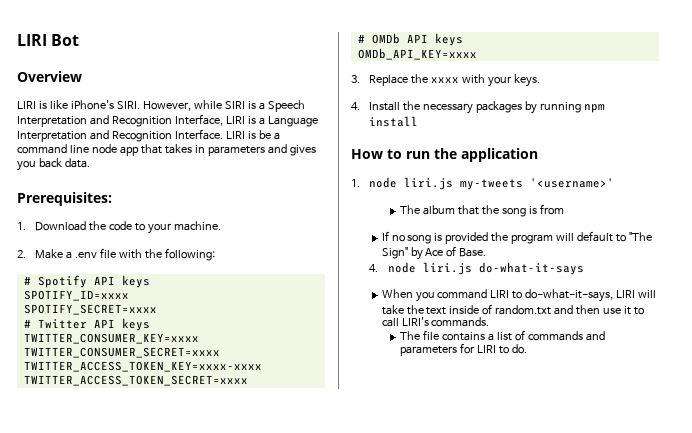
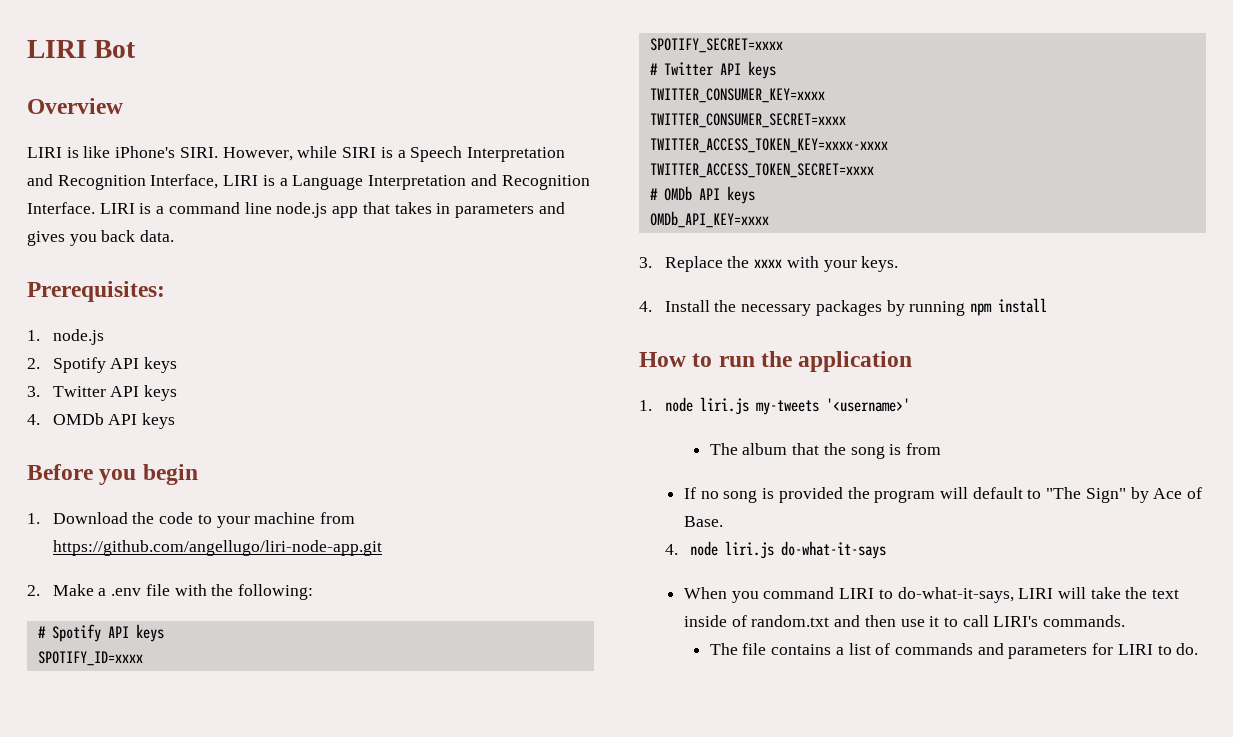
- LIRI is be a command line node app that takes in parameters and gives you back data.
+ LIRI is a command line node.js app that takes in parameters and gives you back data.
+ 1. node.js
+ 2. Spotify API keys
+ 3. Twitter API keys
+ 4. OMDb API keys
+ Before you begin
- 1. Download the code to your machine.
+ 1. Download the code to your machine from https://github.com/angellugo/liri-node-app.git

